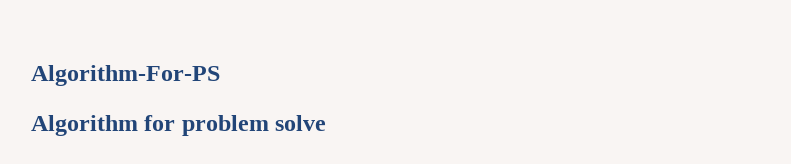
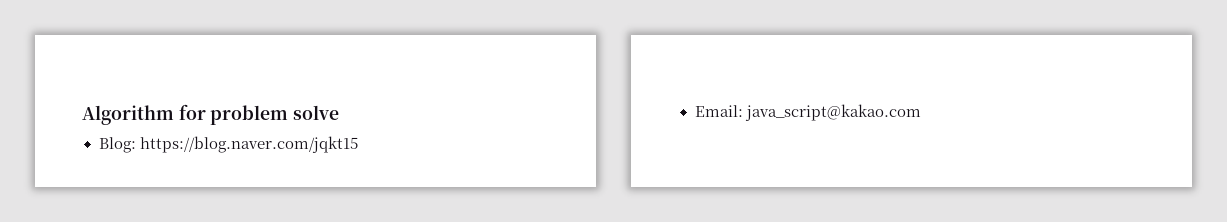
- Algorithm-For-PS
+ Blog: https://blog.naver.com/jqkt15
+ Email: java_script@kakao.com

